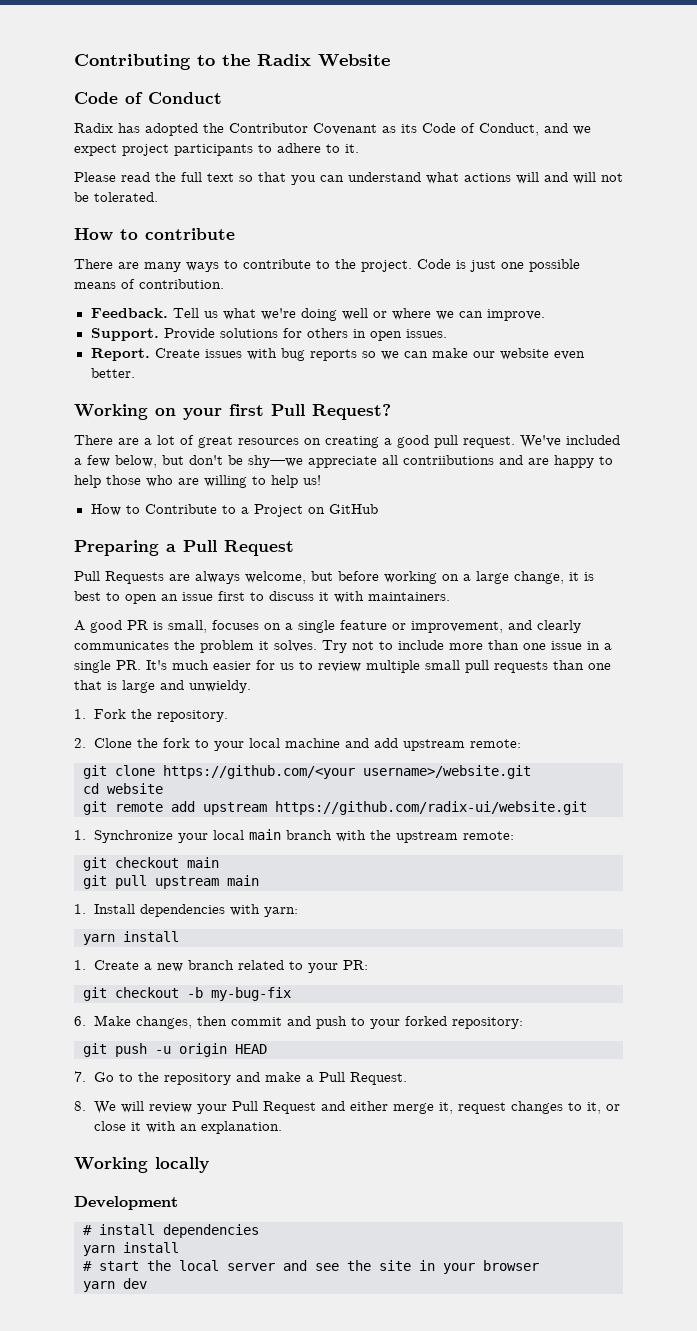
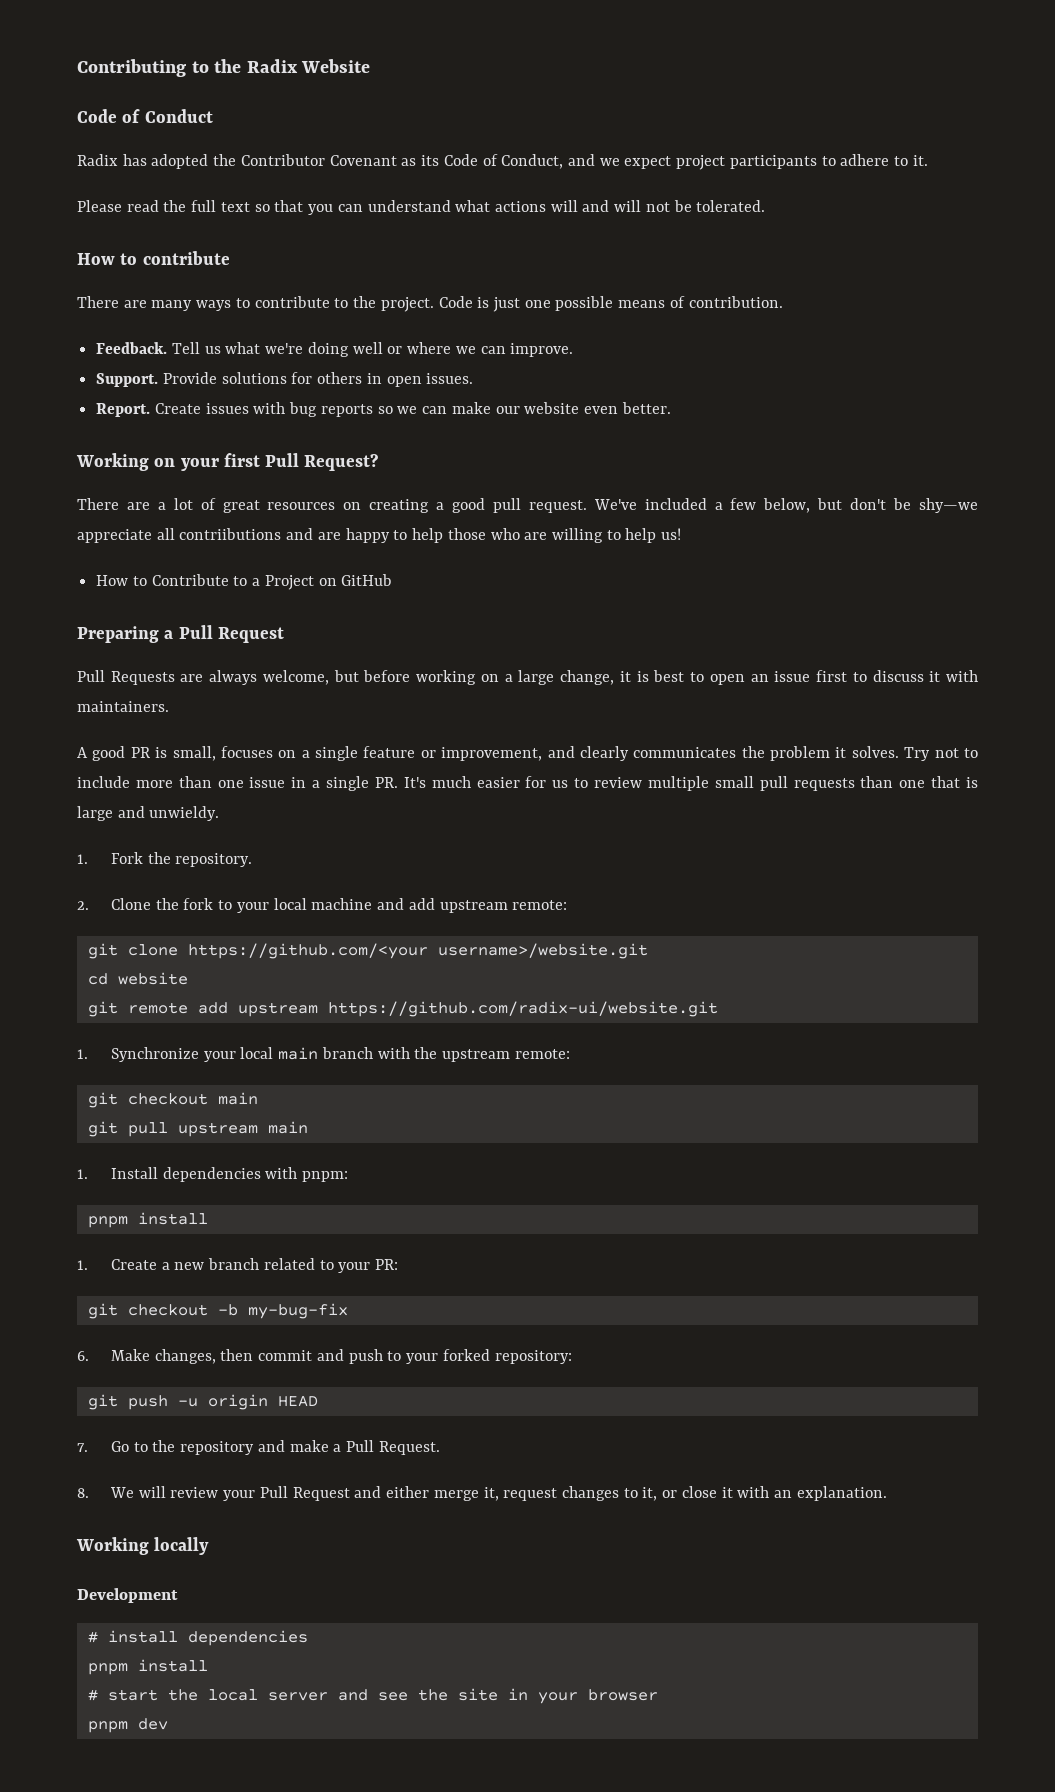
- 1. Install dependencies with yarn:
- yarn install
+ 1. Install dependencies with pnpm:
+ pnpm install
  # install dependencies
- yarn install
+ pnpm install
- yarn dev
+ pnpm dev

